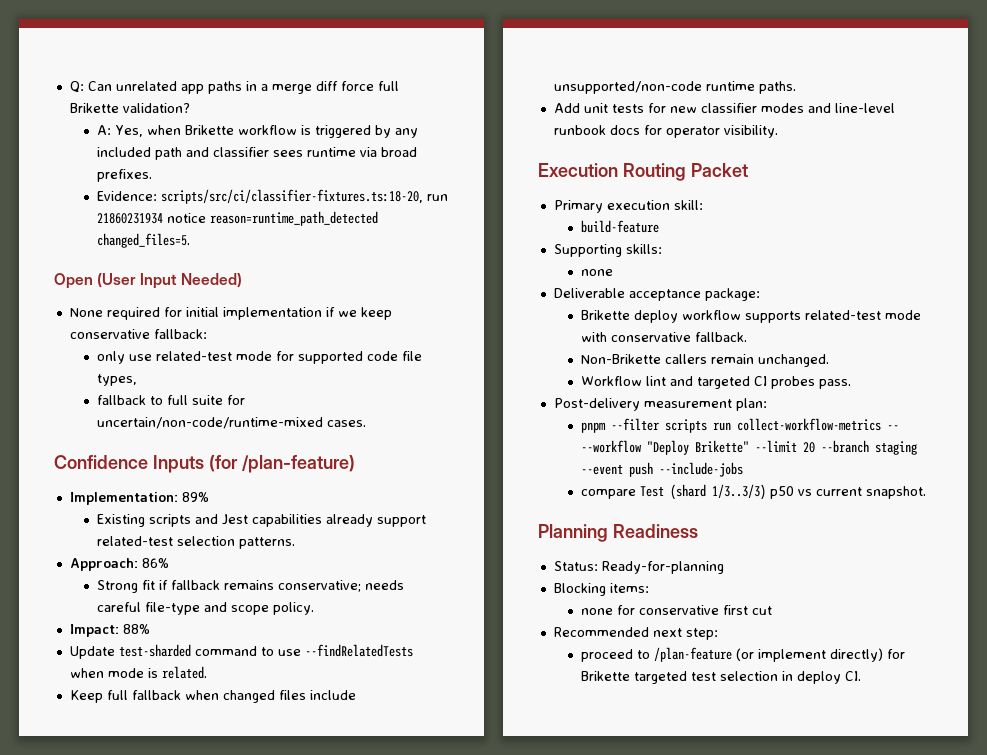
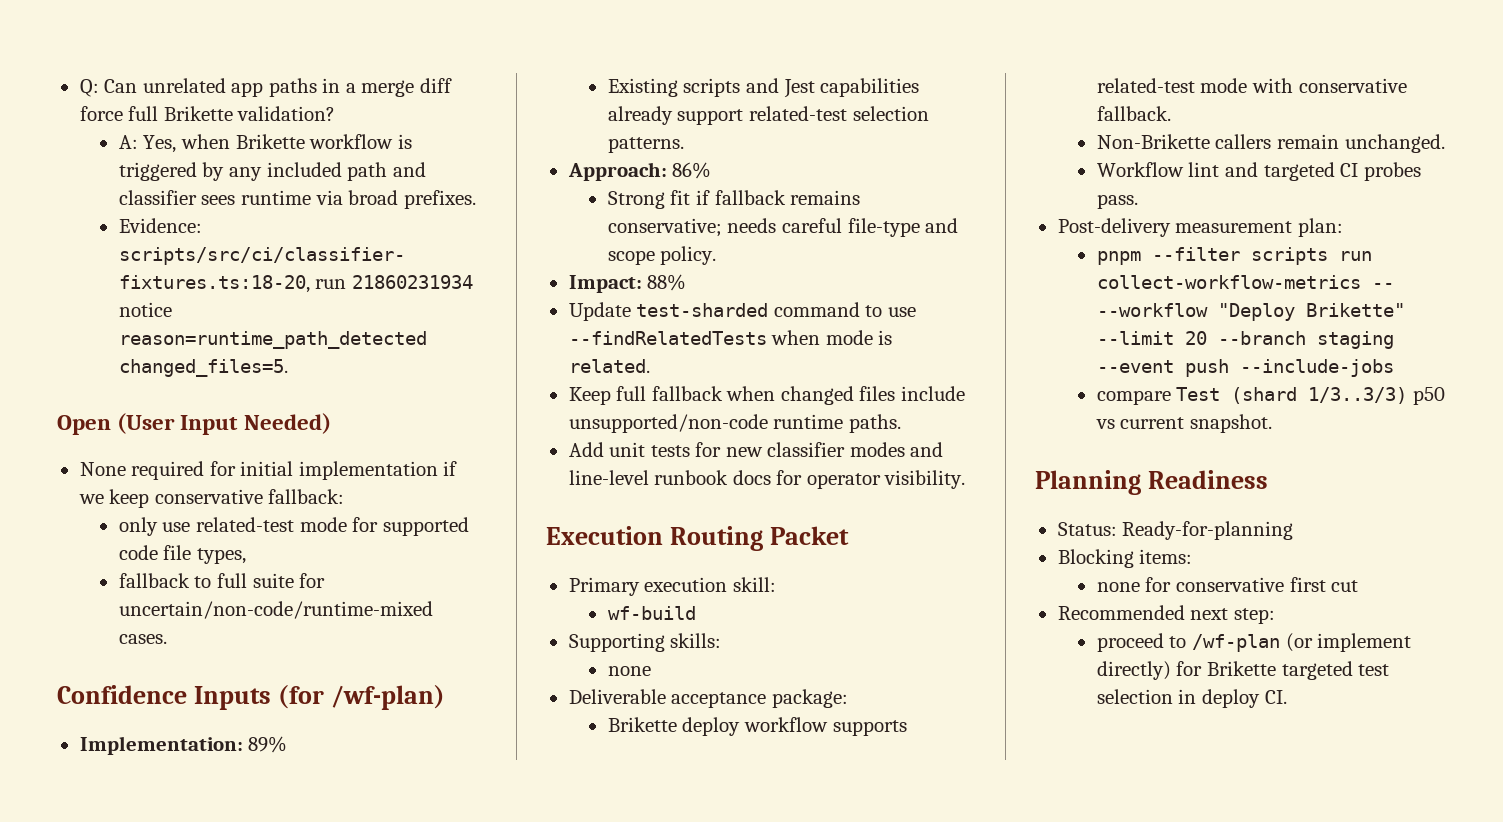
- Confidence Inputs (for /plan-feature)
+ Confidence Inputs (for /wf-plan)
- build-feature
+ wf-build
- proceed to /plan-feature (or implement directly) for Brikette targeted test selection in deploy CI.
+ proceed to /wf-plan (or implement directly) for Brikette targeted test selection in deploy CI.

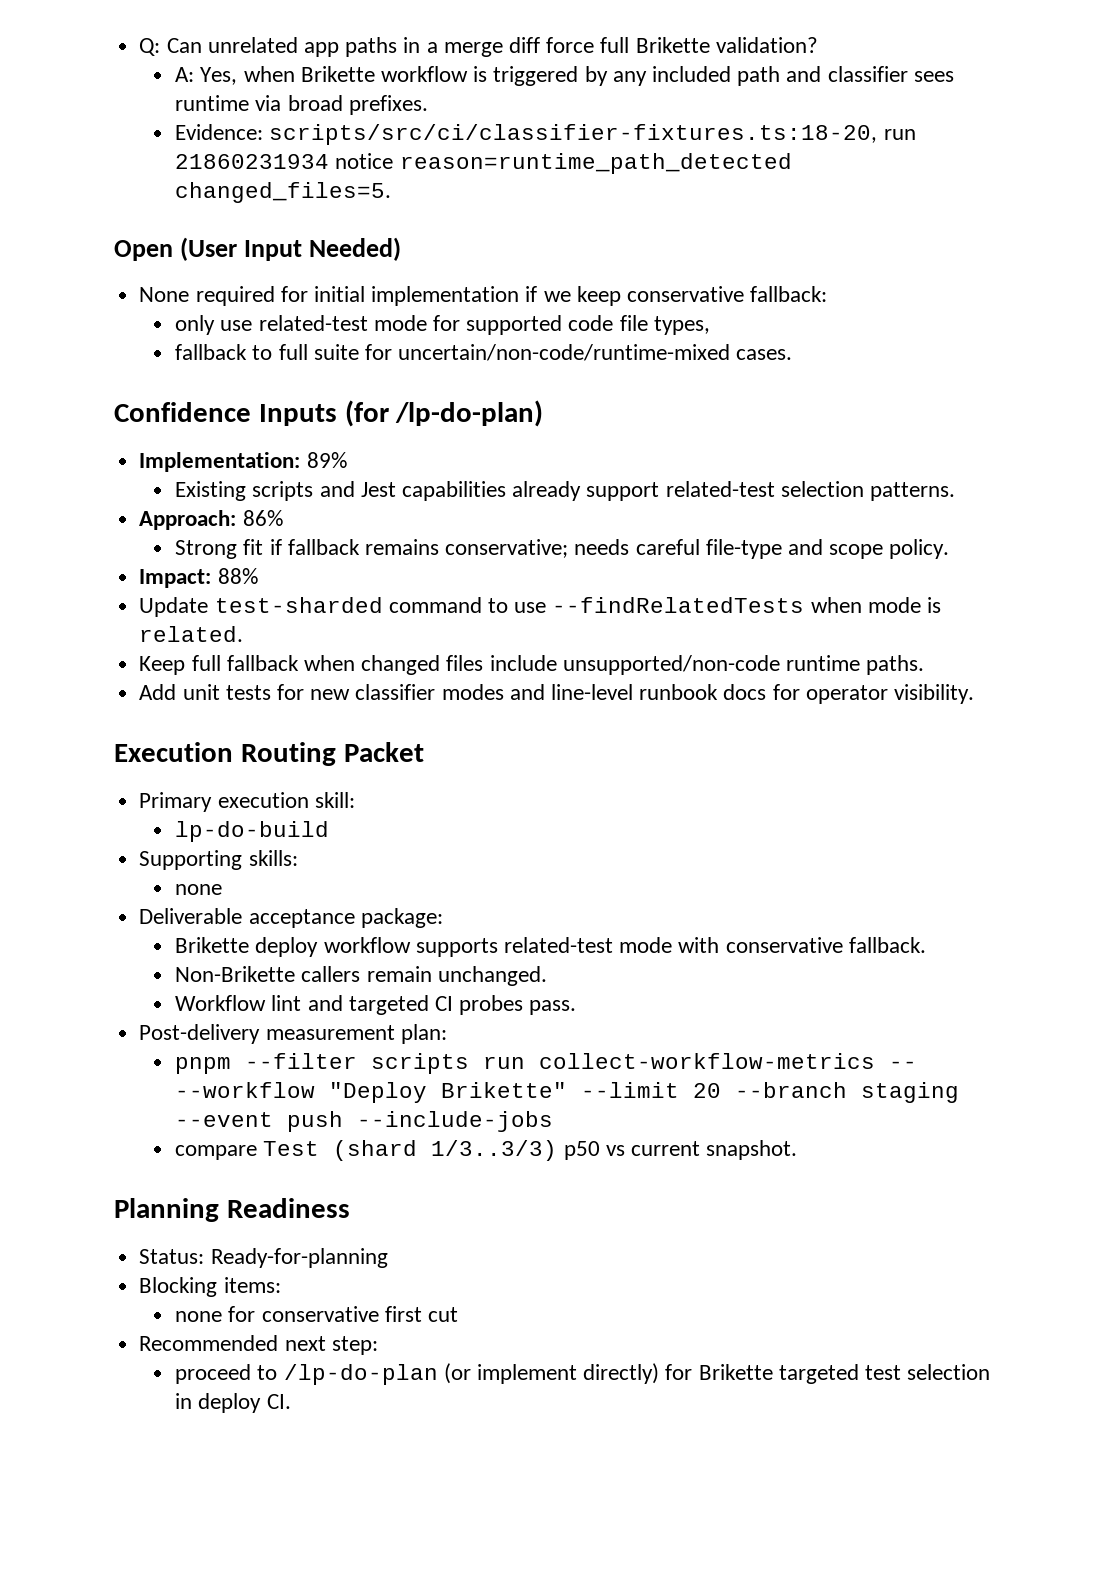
- Confidence Inputs (for /wf-plan)
+ Confidence Inputs (for /lp-do-plan)
- wf-build
+ lp-do-build
- proceed to /wf-plan (or implement directly) for Brikette targeted test selection in deploy CI.
+ proceed to /lp-do-plan (or implement directly) for Brikette targeted test selection in deploy CI.

